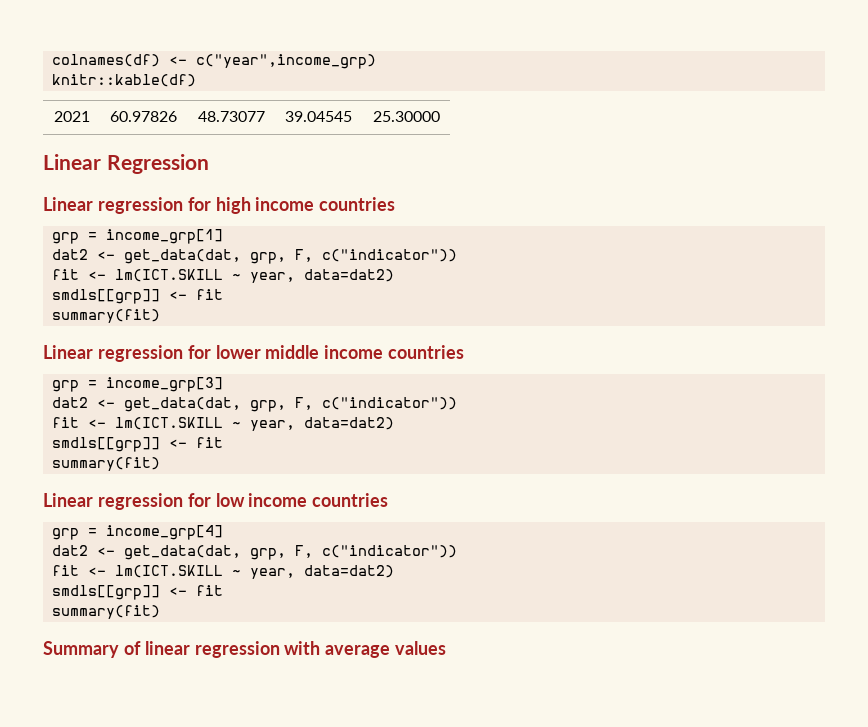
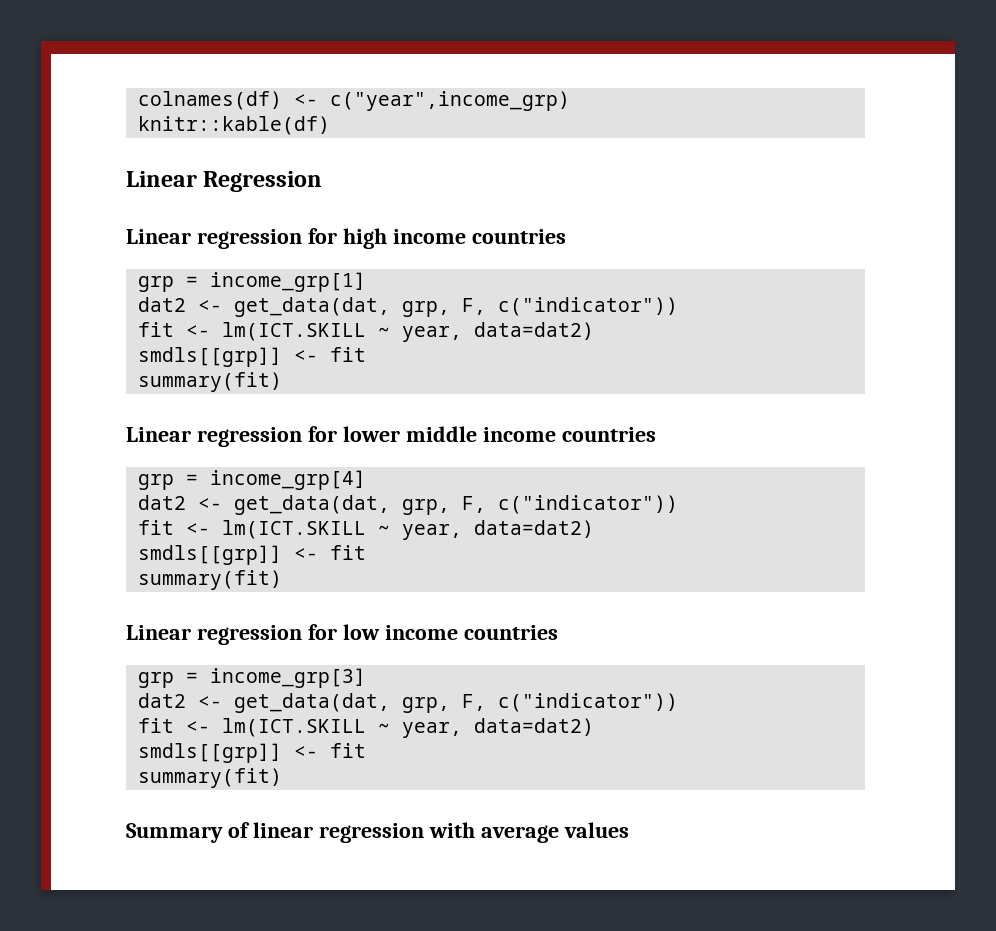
- 2021 | 60.97826 | 48.73077 | 39.04545 | 25.30000
- grp = income_grp[3]
+ grp = income_grp[4]
- grp = income_grp[4]
+ grp = income_grp[3]

